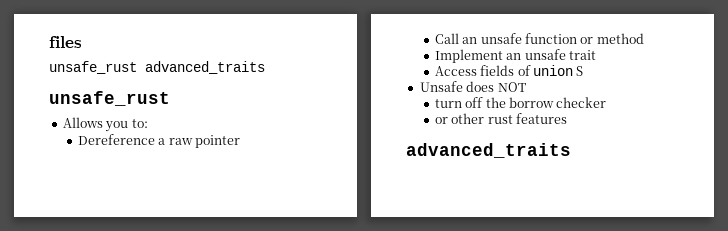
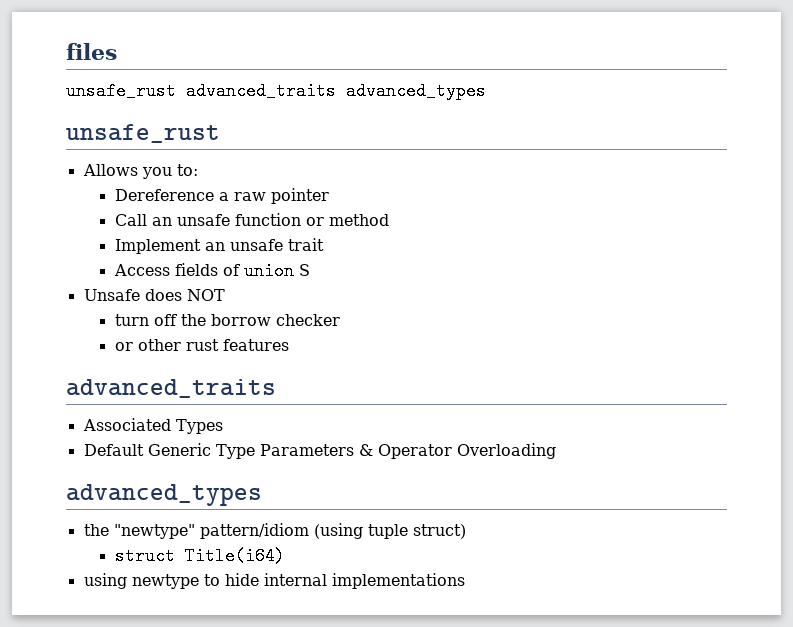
- unsafe_rust advanced_traits
+ unsafe_rust advanced_traits advanced_types
+ Associated Types
+ Default Generic Type Parameters & Operator Overloading
+ advanced_types
+ the "newtype" pattern/idiom (using tuple struct)
+ struct Title(i64)
+ using newtype to hide internal implementations

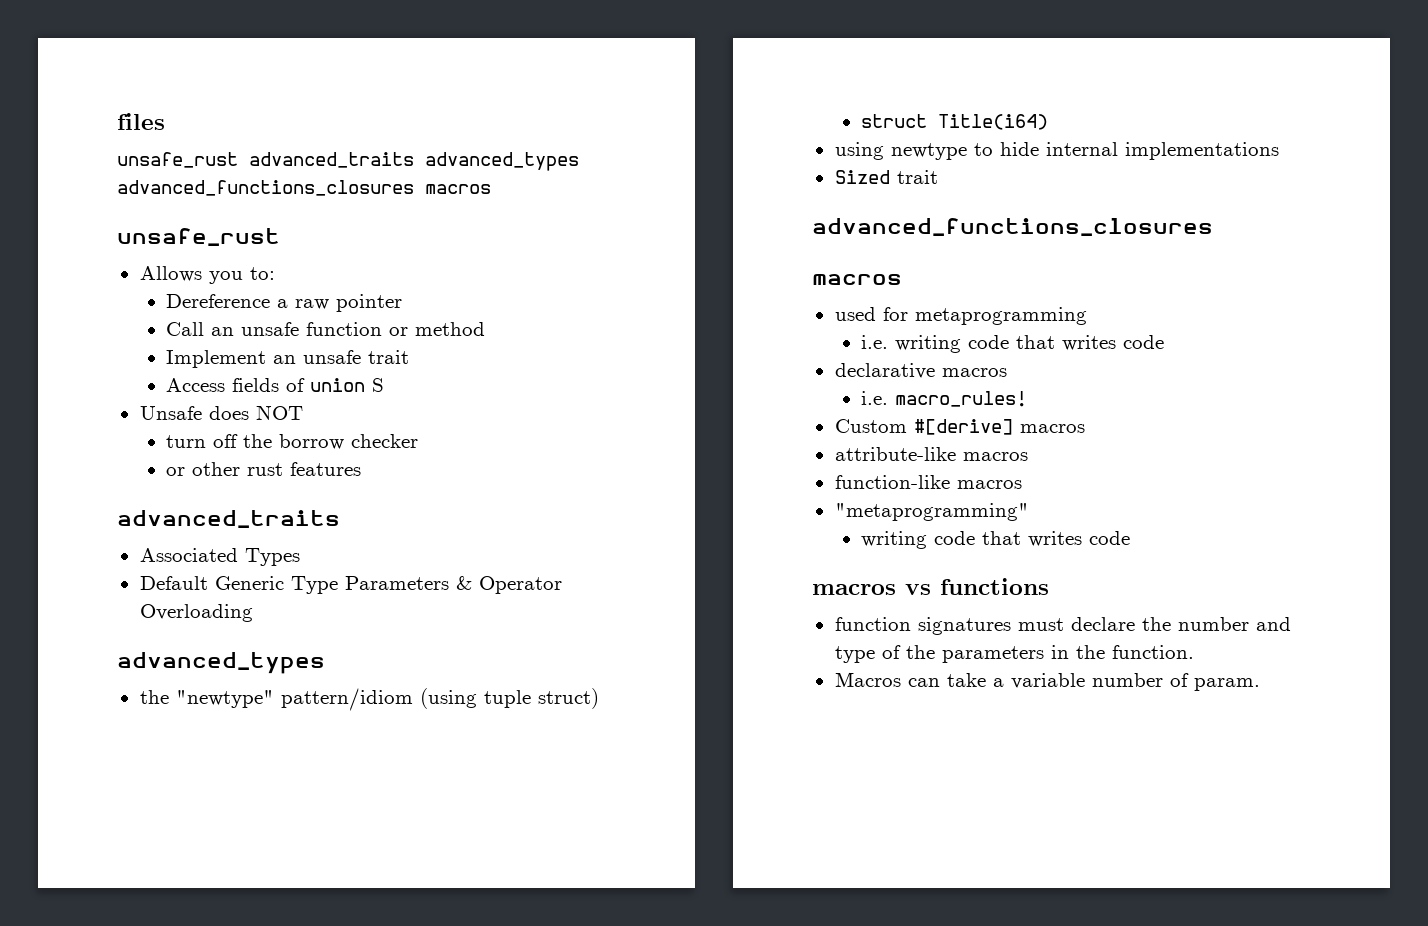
- unsafe_rust advanced_traits advanced_types
+ unsafe_rust advanced_traits advanced_types advanced_functions_closures macros
+ Sized trait
+ advanced_functions_closures
+ macros
+ used for metaprogramming
+ i.e. writing code that writes code
+ declarative macros
+ i.e. macro_rules!
+ Custom #[derive] macros
+ attribute-like macros
+ function-like macros
+ "metaprogramming"
+ writing code that writes code
+ macros vs functions
+ function signatures must declare the number and type of the parameters in the function.
+ Macros can take a variable number of param.

